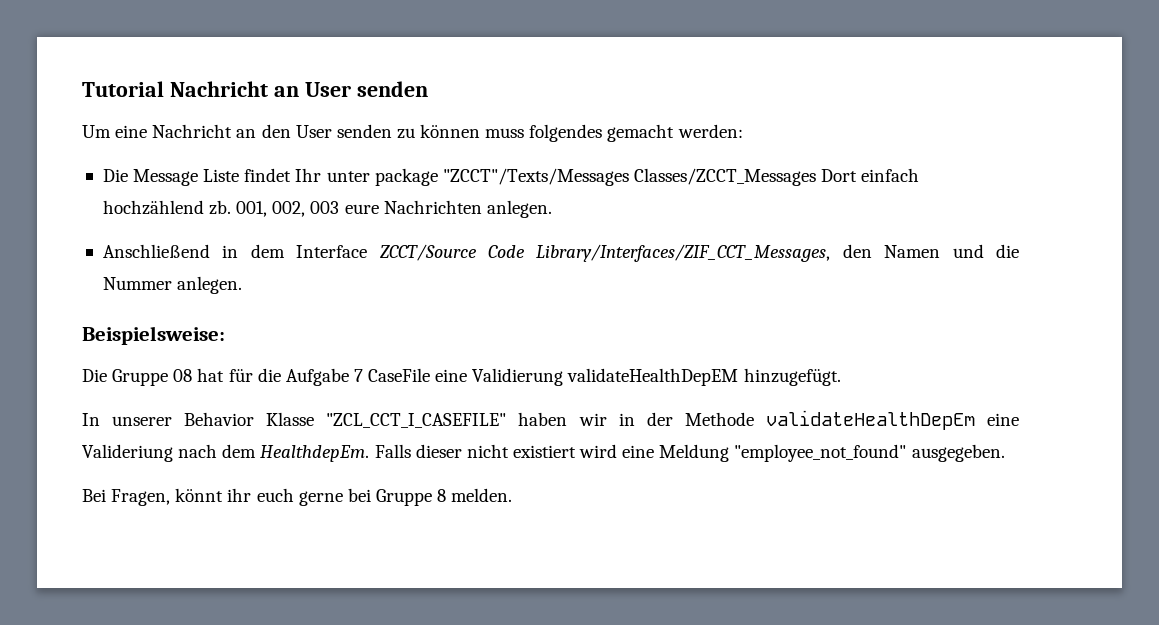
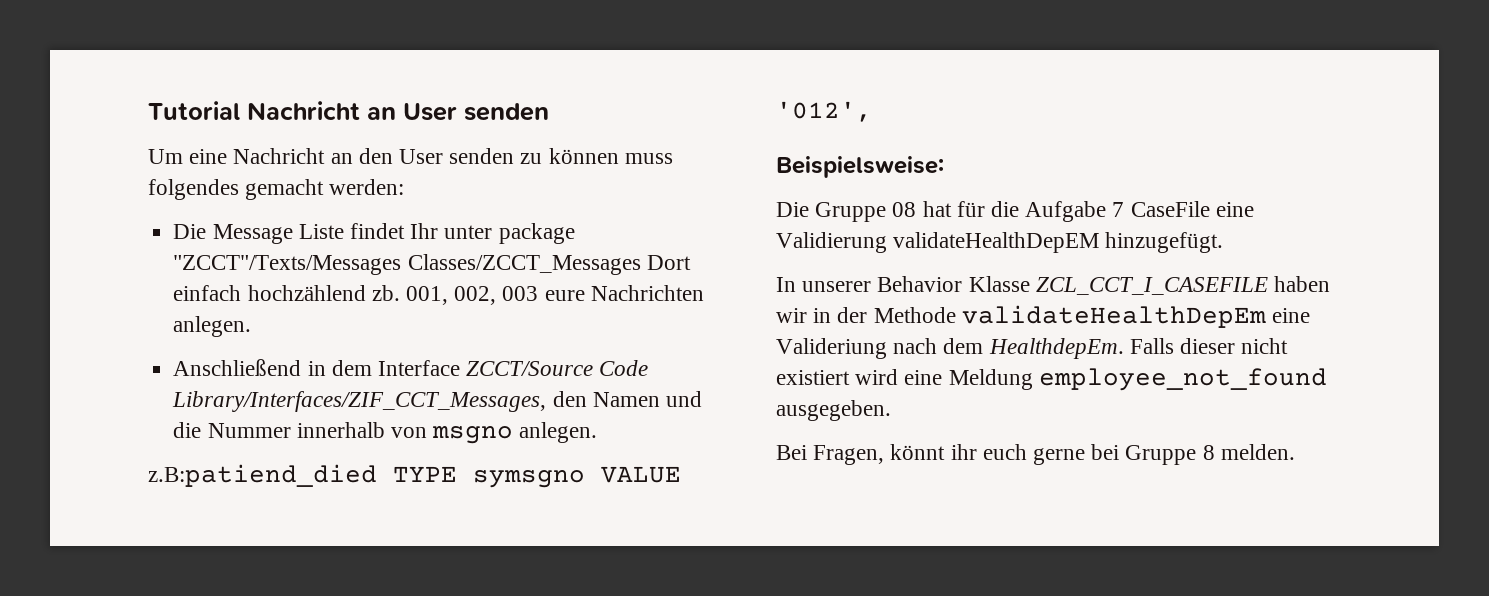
- Anschließend in dem Interface ZCCT/Source Code Library/Interfaces/ZIF_CCT_Messages, den Namen und die Nummer anlegen.
+ Anschließend in dem Interface ZCCT/Source Code Library/Interfaces/ZIF_CCT_Messages, den Namen und die Nummer innerhalb von msgno anlegen.
+ z.B:patiend_died TYPE symsgno VALUE '012',
- In unserer Behavior Klasse "ZCL_CCT_I_CASEFILE" haben wir in der Methode validateHealthDepEm eine Valideriung nach dem HealthdepEm.
+ In unserer Behavior Klasse ZCL_CCT_I_CASEFILE haben wir in der Methode validateHealthDepEm eine Valideriung nach dem HealthdepEm.
- Falls dieser nicht existiert wird eine Meldung "employee_not_found" ausgegeben.
+ Falls dieser nicht existiert wird eine Meldung employee_not_found ausgegeben.

